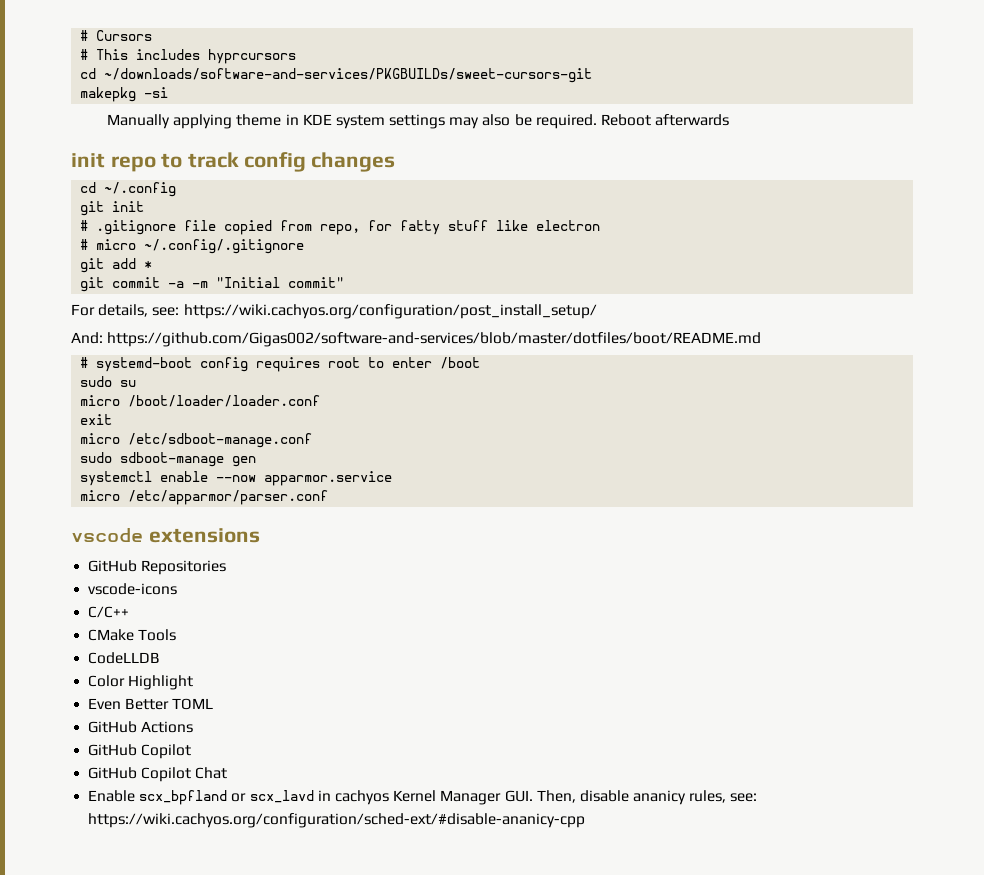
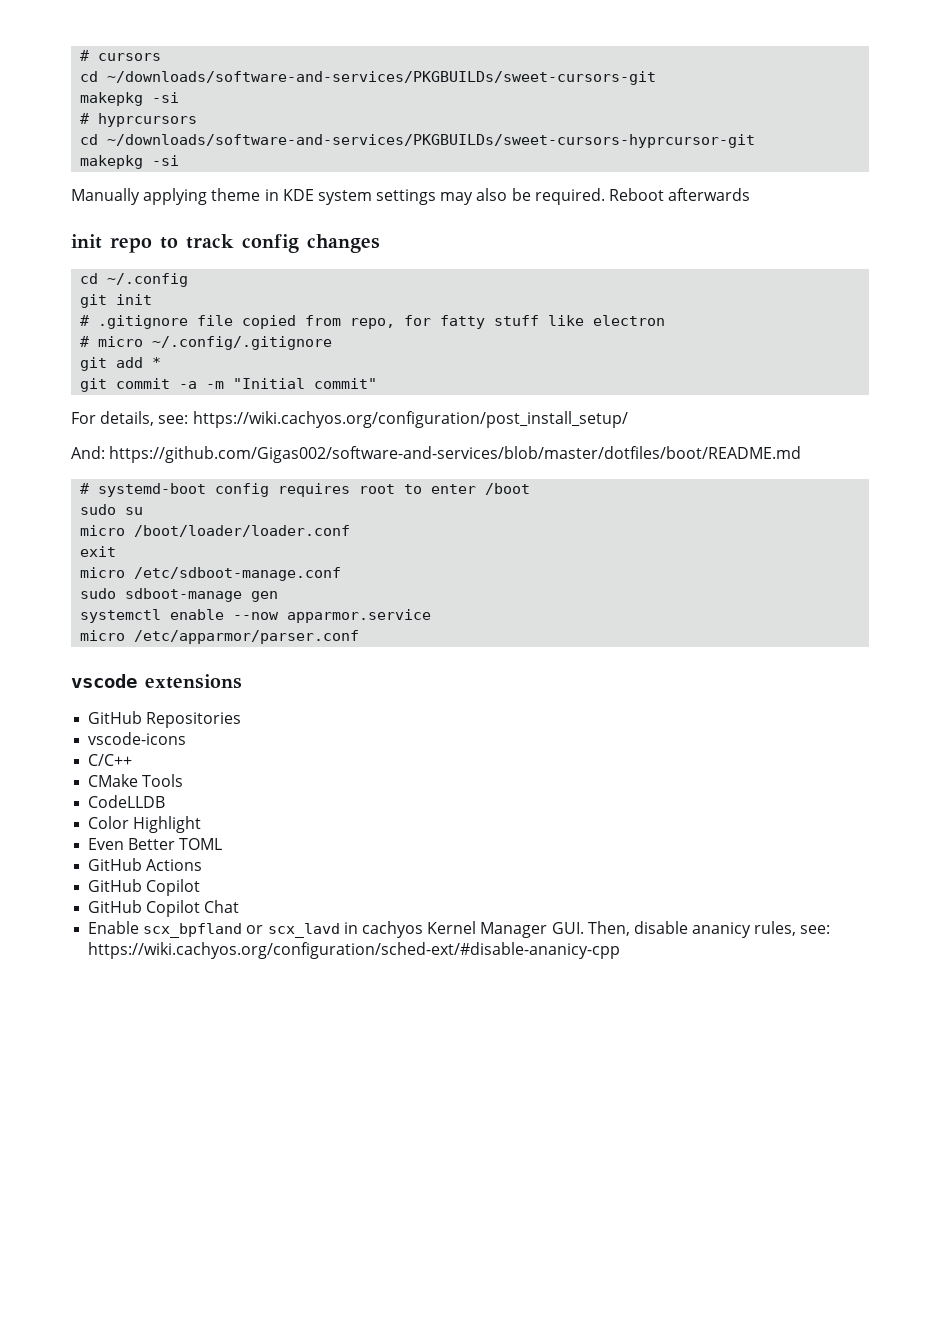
- # Cursors
- # This includes hyprcursors
+ # cursors
+ cd ~/downloads/software-and-services/PKGBUILDs/sweet-cursors-git
+ makepkg -si
+ # hyprcursors
- cd ~/downloads/software-and-services/PKGBUILDs/sweet-cursors-git
+ cd ~/downloads/software-and-services/PKGBUILDs/sweet-cursors-hyprcursor-git

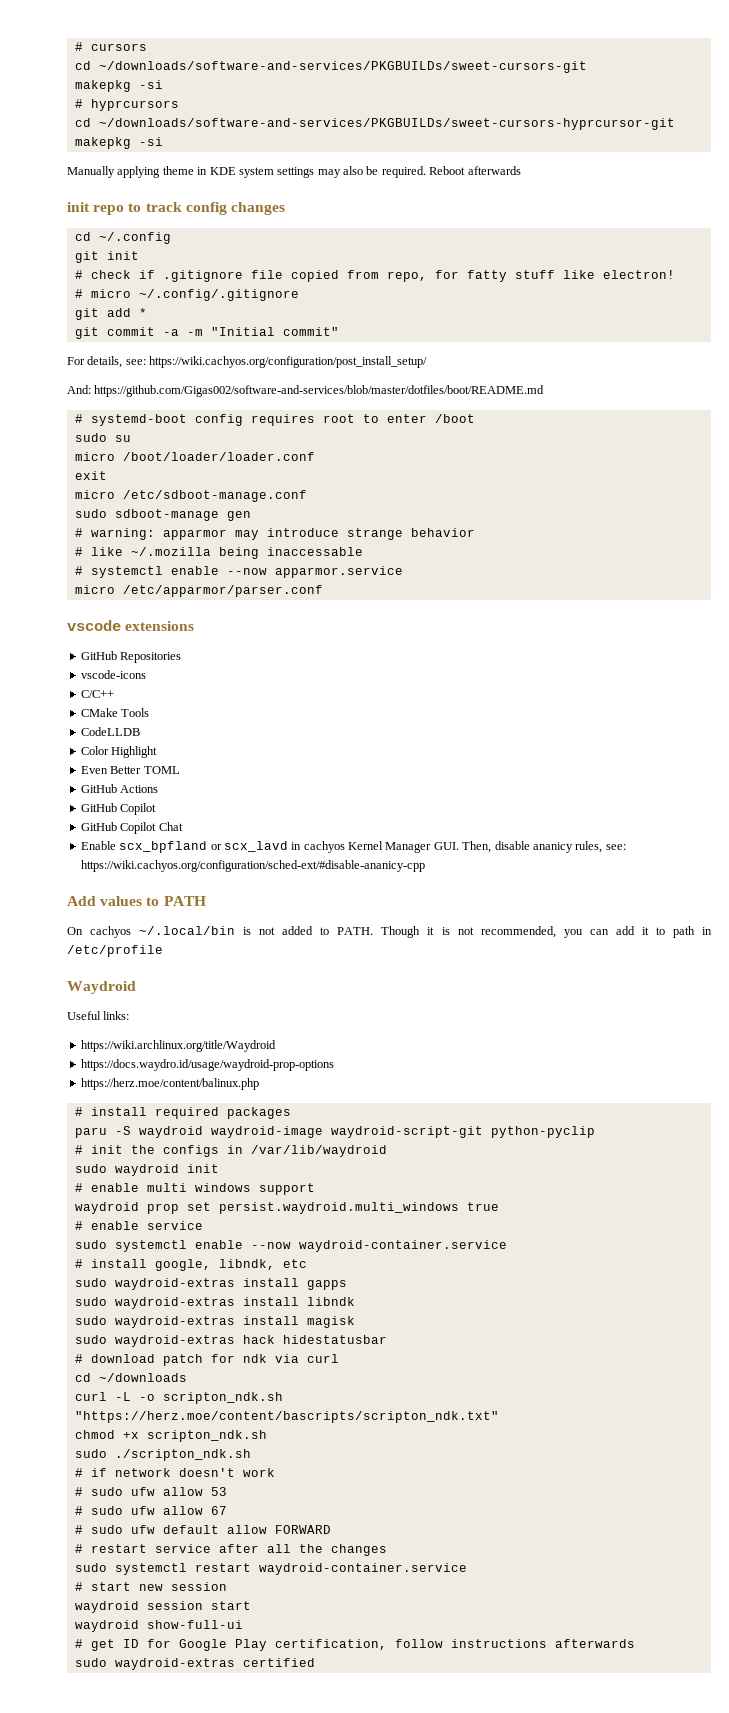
- # .gitignore file copied from repo, for fatty stuff like electron
+ # check if .gitignore file copied from repo, for fatty stuff like electron!
- systemctl enable --now apparmor.service
+ # warning: apparmor may introduce strange behavior
+ # like ~/.mozilla being inaccessable
+ # systemctl enable --now apparmor.service
+ Add values to PATH
+ On cachyos ~/.local/bin is not added to PATH. Though it is not recommended, you can add it to path in /etc/profile
+ Waydroid
+ Useful links:
+ https://wiki.archlinux.org/title/Waydroid
+ https://docs.waydro.id/usage/waydroid-prop-options
+ https://herz.moe/content/balinux.php
+ # install required packages
+ paru -S waydroid waydroid-image waydroid-script-git python-pyclip
+ # init the configs in /var/lib/waydroid
+ sudo waydroid init
+ # enable multi windows support
+ waydroid prop set persist.waydroid.multi_windows true
+ # enable service
+ sudo systemctl enable --now waydroid-container.service
+ # install google, libndk, etc
+ sudo waydroid-extras install gapps
+ sudo waydroid-extras install libndk
+ sudo waydroid-extras install magisk
+ sudo waydroid-extras hack hidestatusbar
+ # download patch for ndk via curl
+ cd ~/downloads
+ curl -L -o scripton_ndk.sh "https://herz.moe/content/bascripts/scripton_ndk.txt"
+ chmod +x scripton_ndk.sh
+ sudo ./scripton_ndk.sh
+ # if network doesn't work
+ # sudo ufw allow 53
+ # sudo ufw allow 67
+ # sudo ufw default allow FORWARD
+ # restart service after all the changes
+ sudo systemctl restart waydroid-container.service
+ # start new session
+ waydroid session start
+ waydroid show-full-ui
+ # get ID for Google Play certification, follow instructions afterwards
+ sudo waydroid-extras certified

